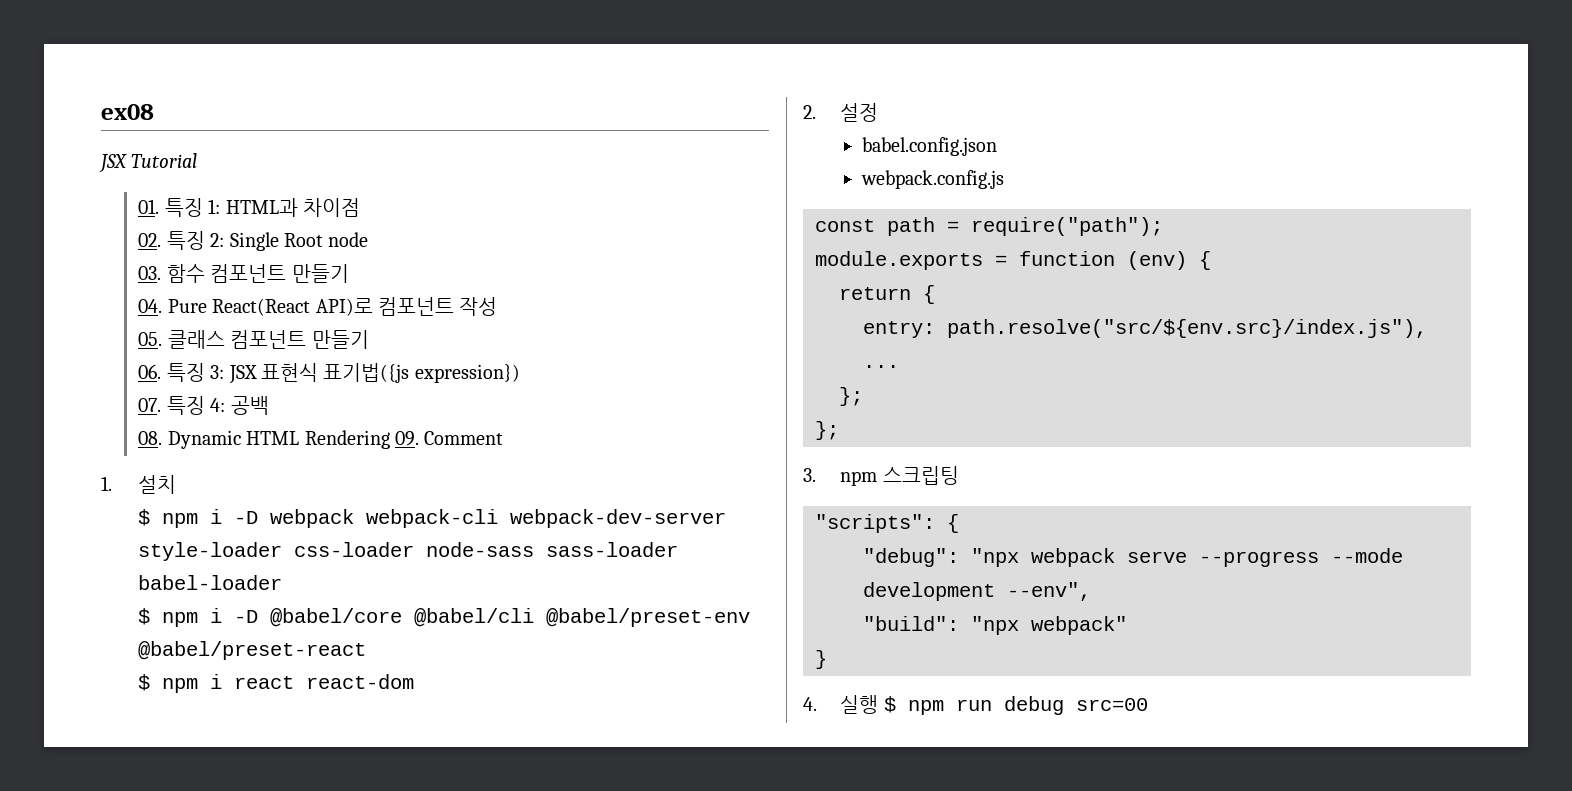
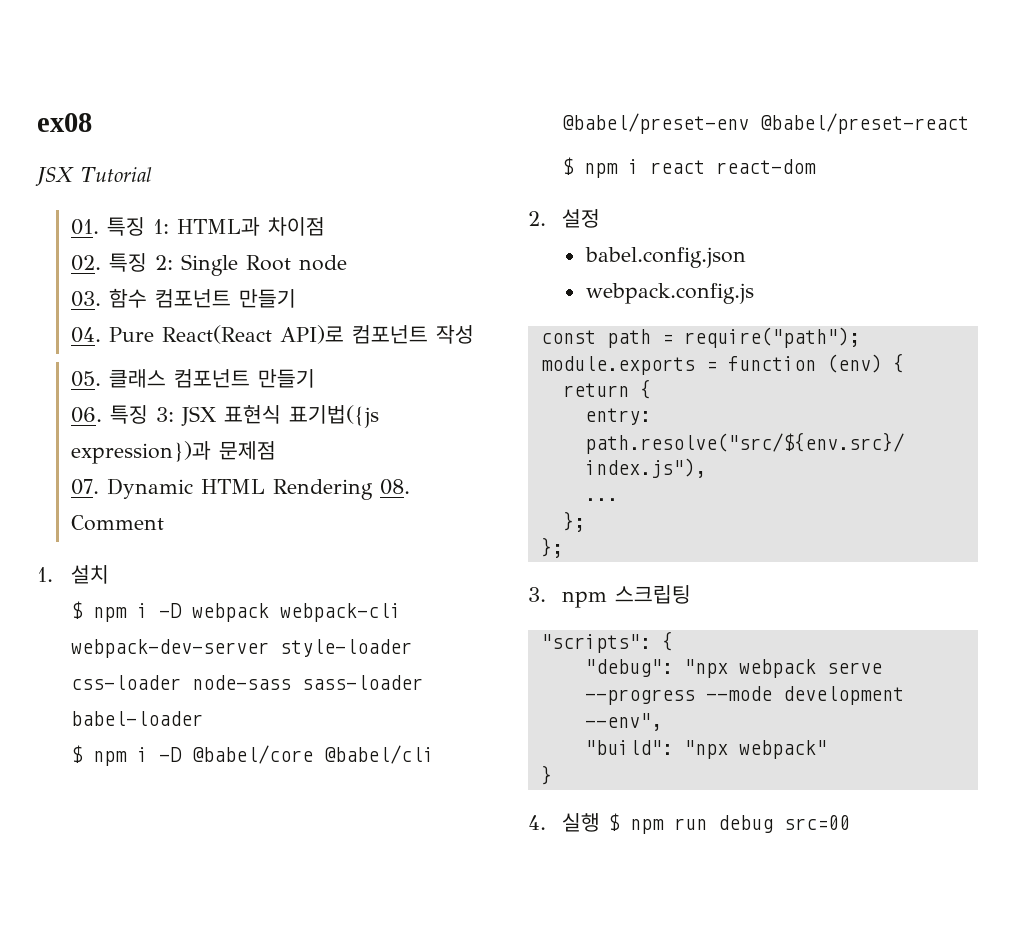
- 06. 특징 3: JSX 표현식 표기법({js expression})
+ 06. 특징 3: JSX 표현식 표기법({js expression})과 문제점
- 07. 특징 4: 공백
- 08. Dynamic HTML Rendering 09. Comment
+ 07. Dynamic HTML Rendering 08. Comment

